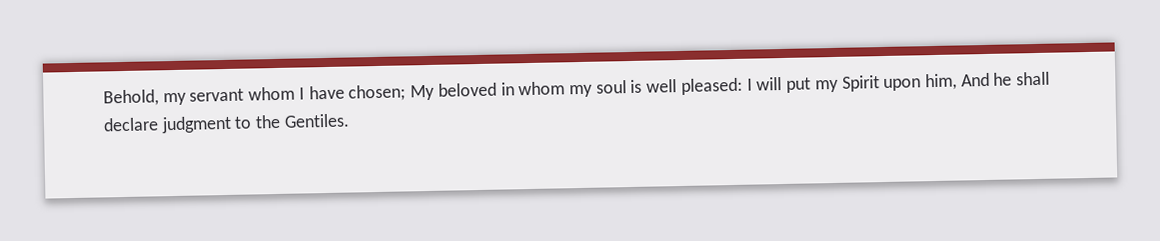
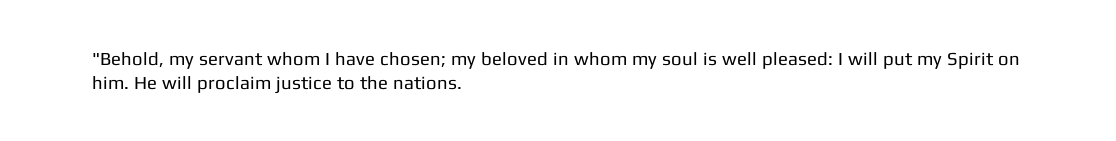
- Behold, my servant whom I have chosen; My beloved in whom my soul is well pleased: I will put my Spirit upon him, And he shall declare judgment to the Gentiles.
+ "Behold, my servant whom I have chosen; my beloved in whom my soul is well pleased: I will put my Spirit on him. He will proclaim justice to the nations.

